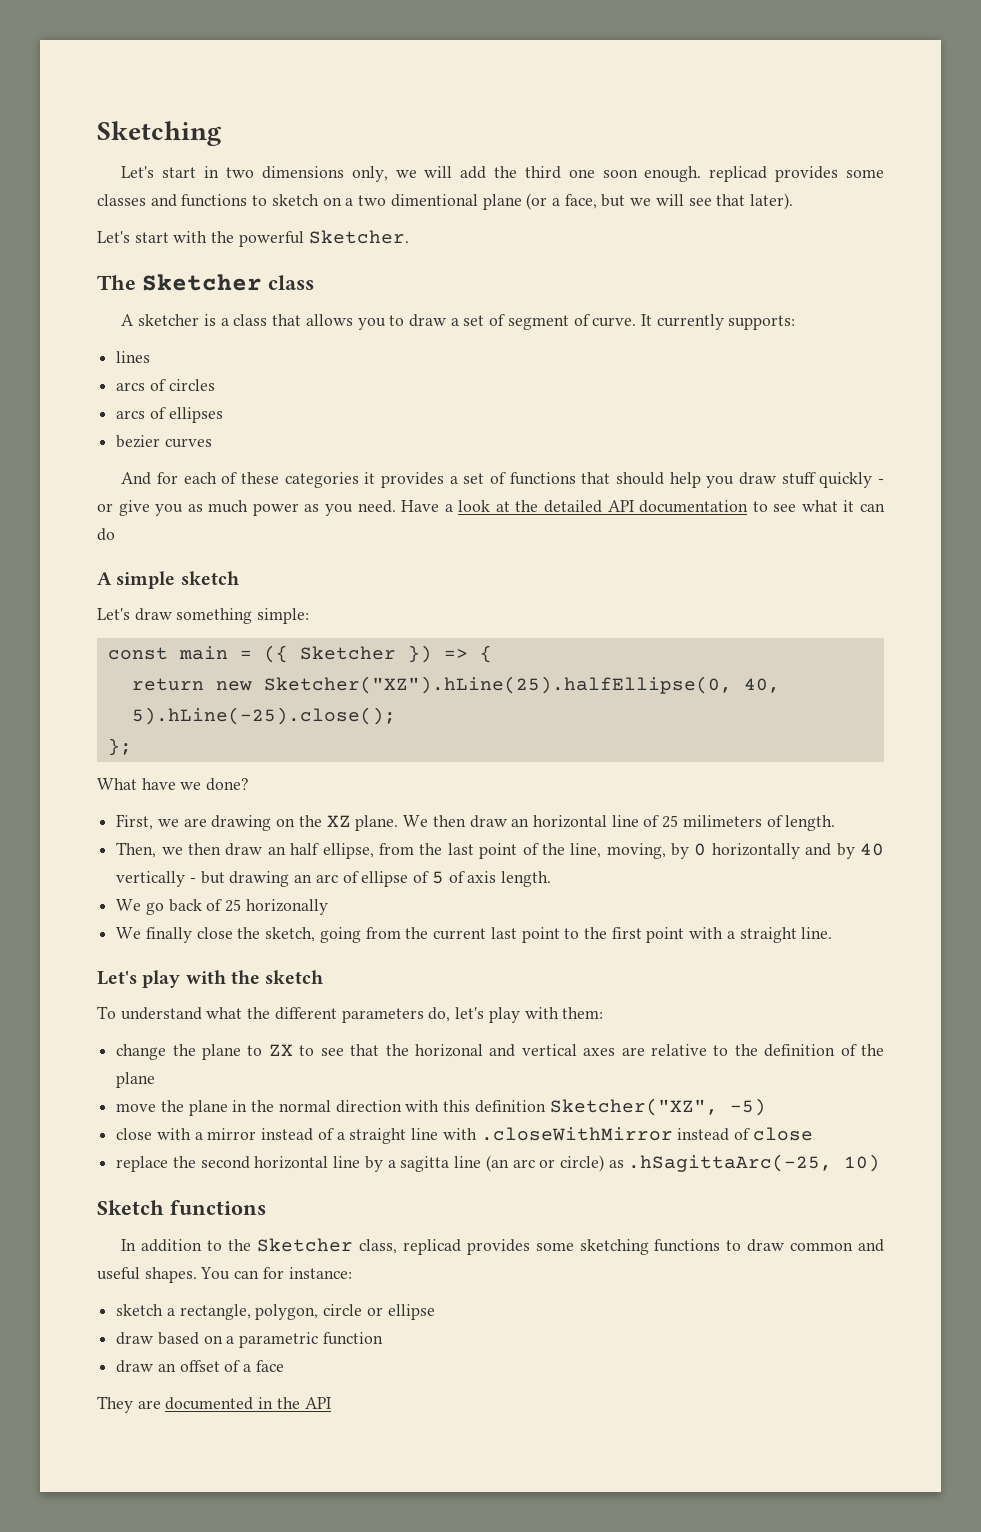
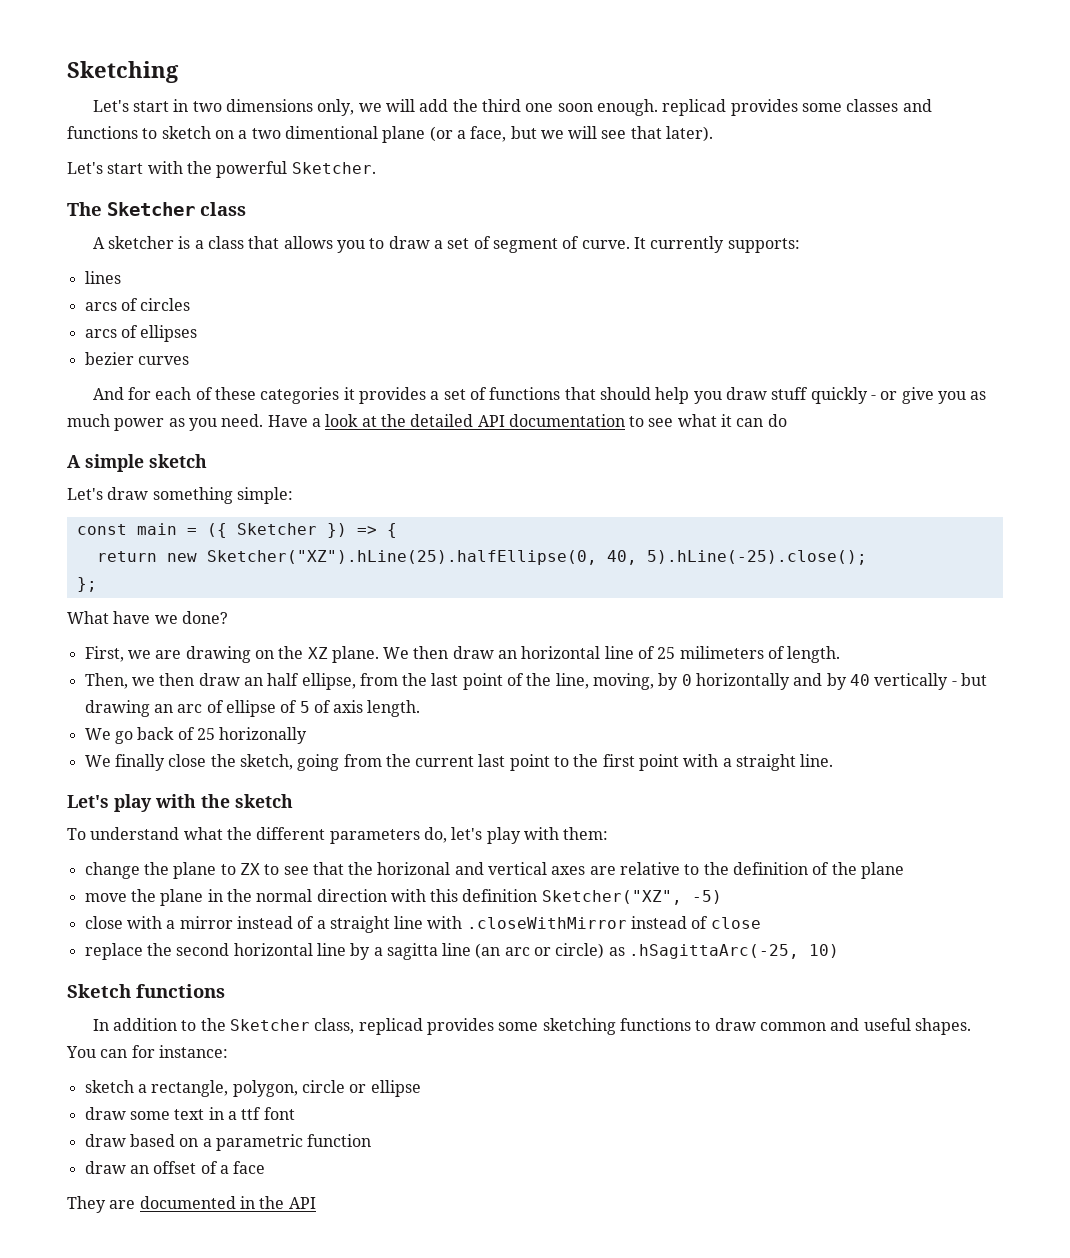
+ draw some text in a ttf font

